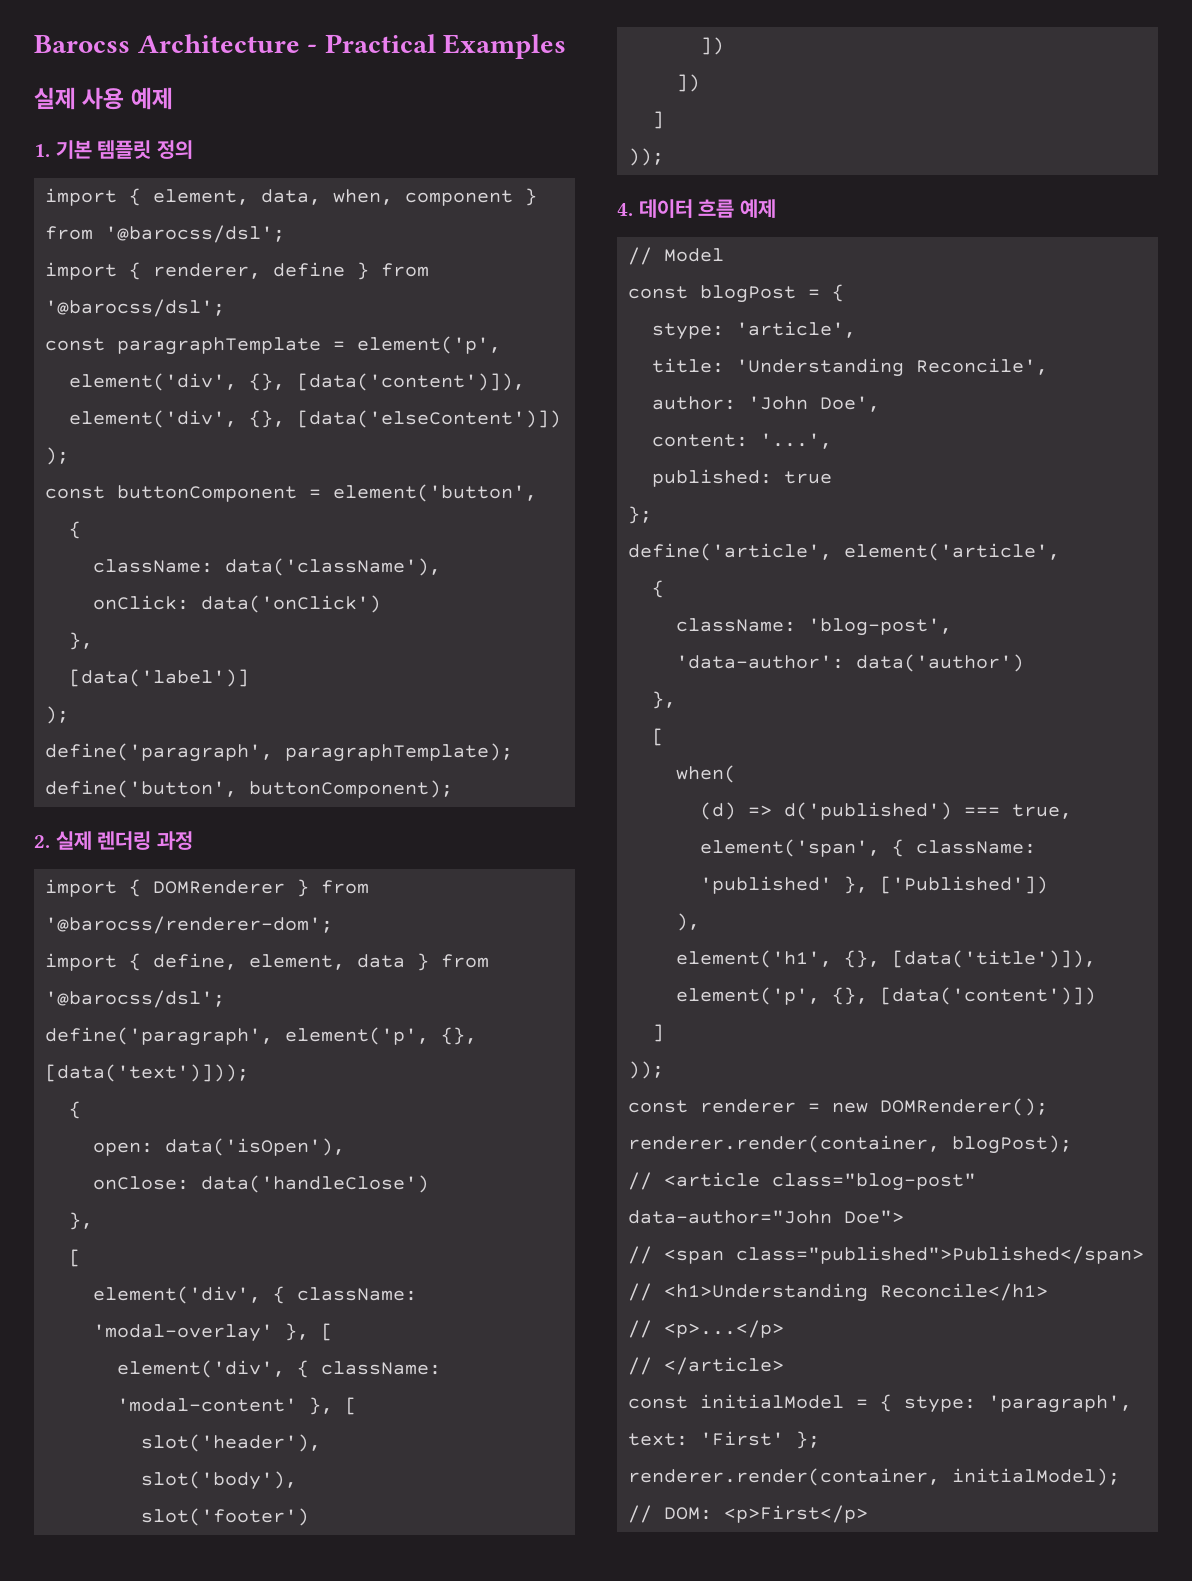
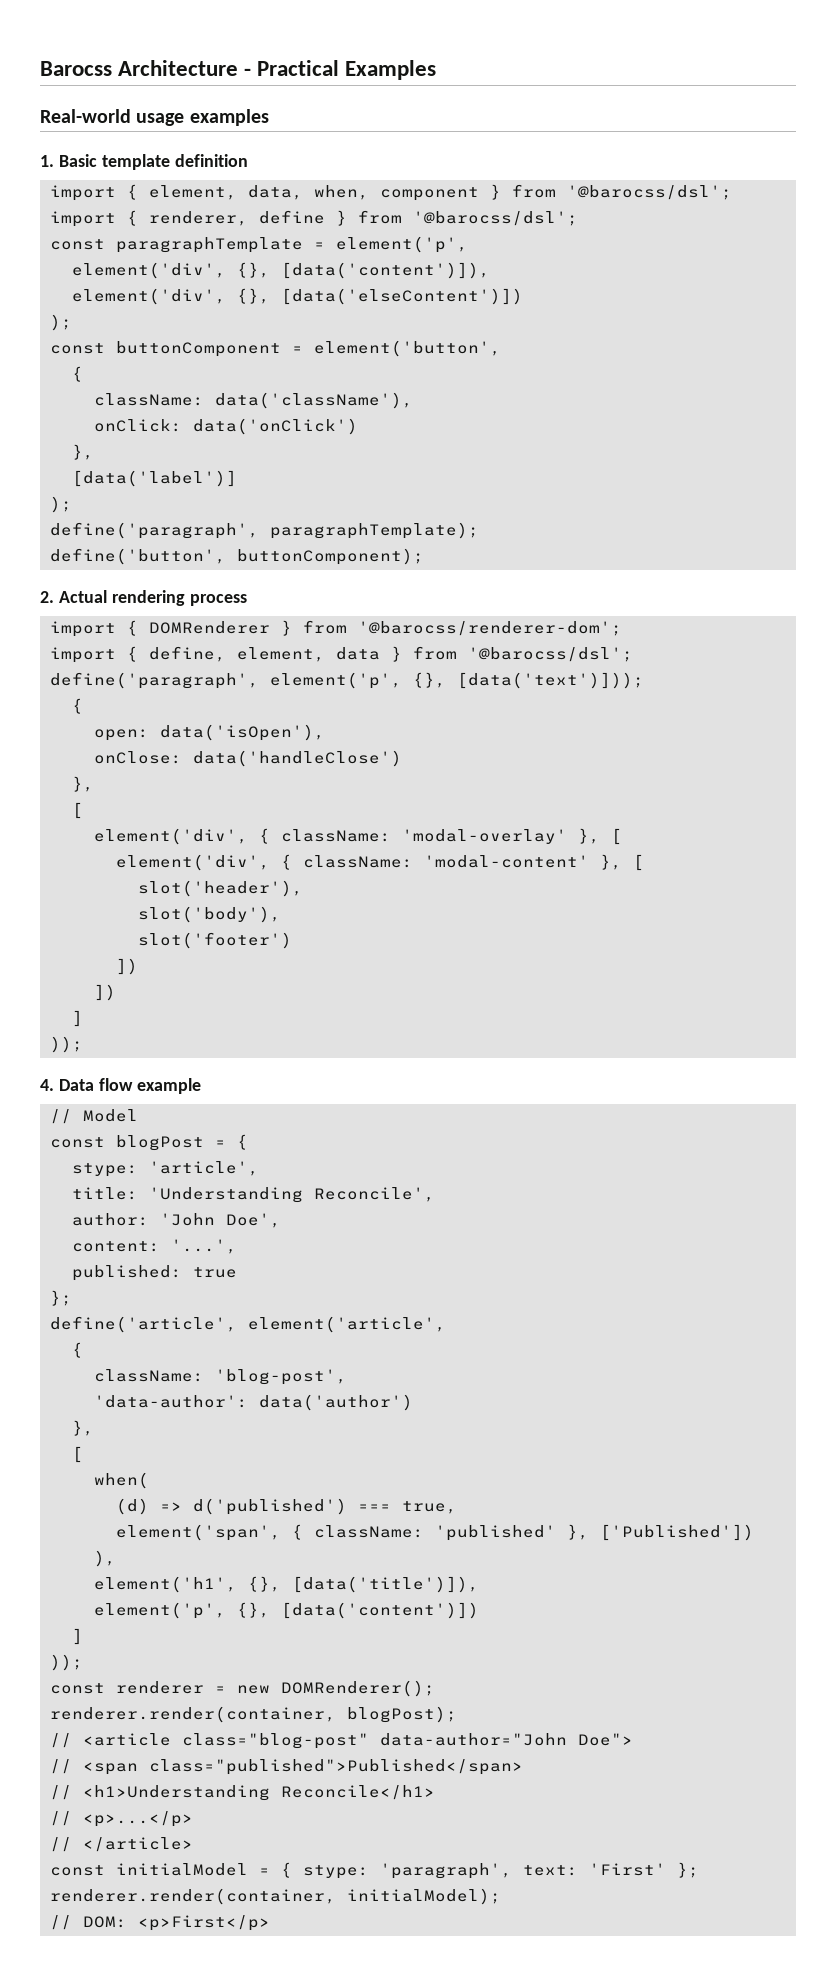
- 실제 사용 예제
- 1. 기본 템플릿 정의
+ Real-world usage examples
+ 1. Basic template definition
- 2. 실제 렌더링 과정
+ 2. Actual rendering process
- 4. 데이터 흐름 예제
+ 4. Data flow example

